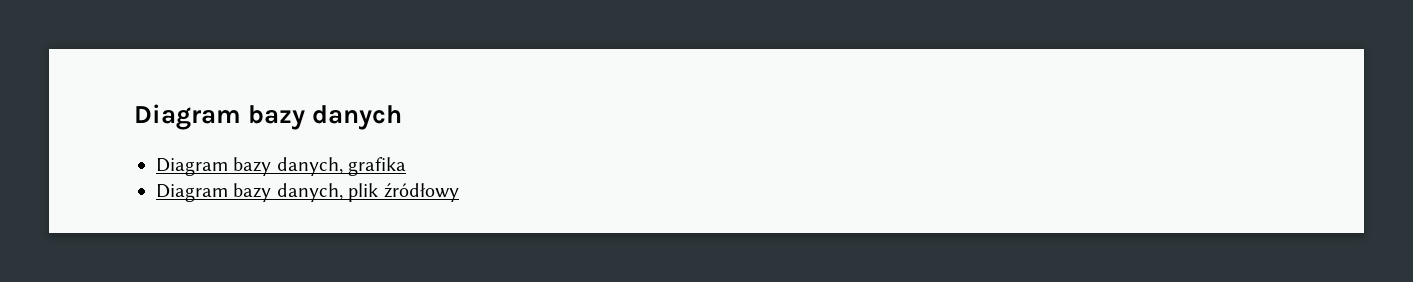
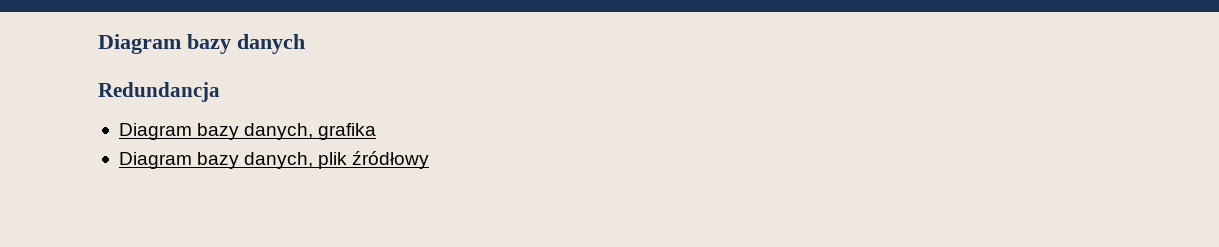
+ Redundancja

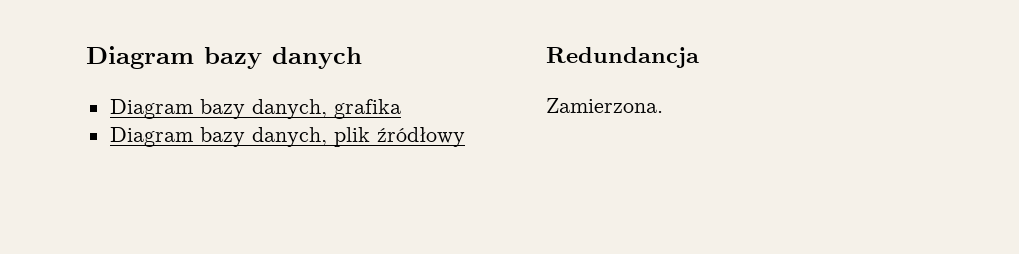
- Redundancja
+ Redundancja
+ Zamierzona.

